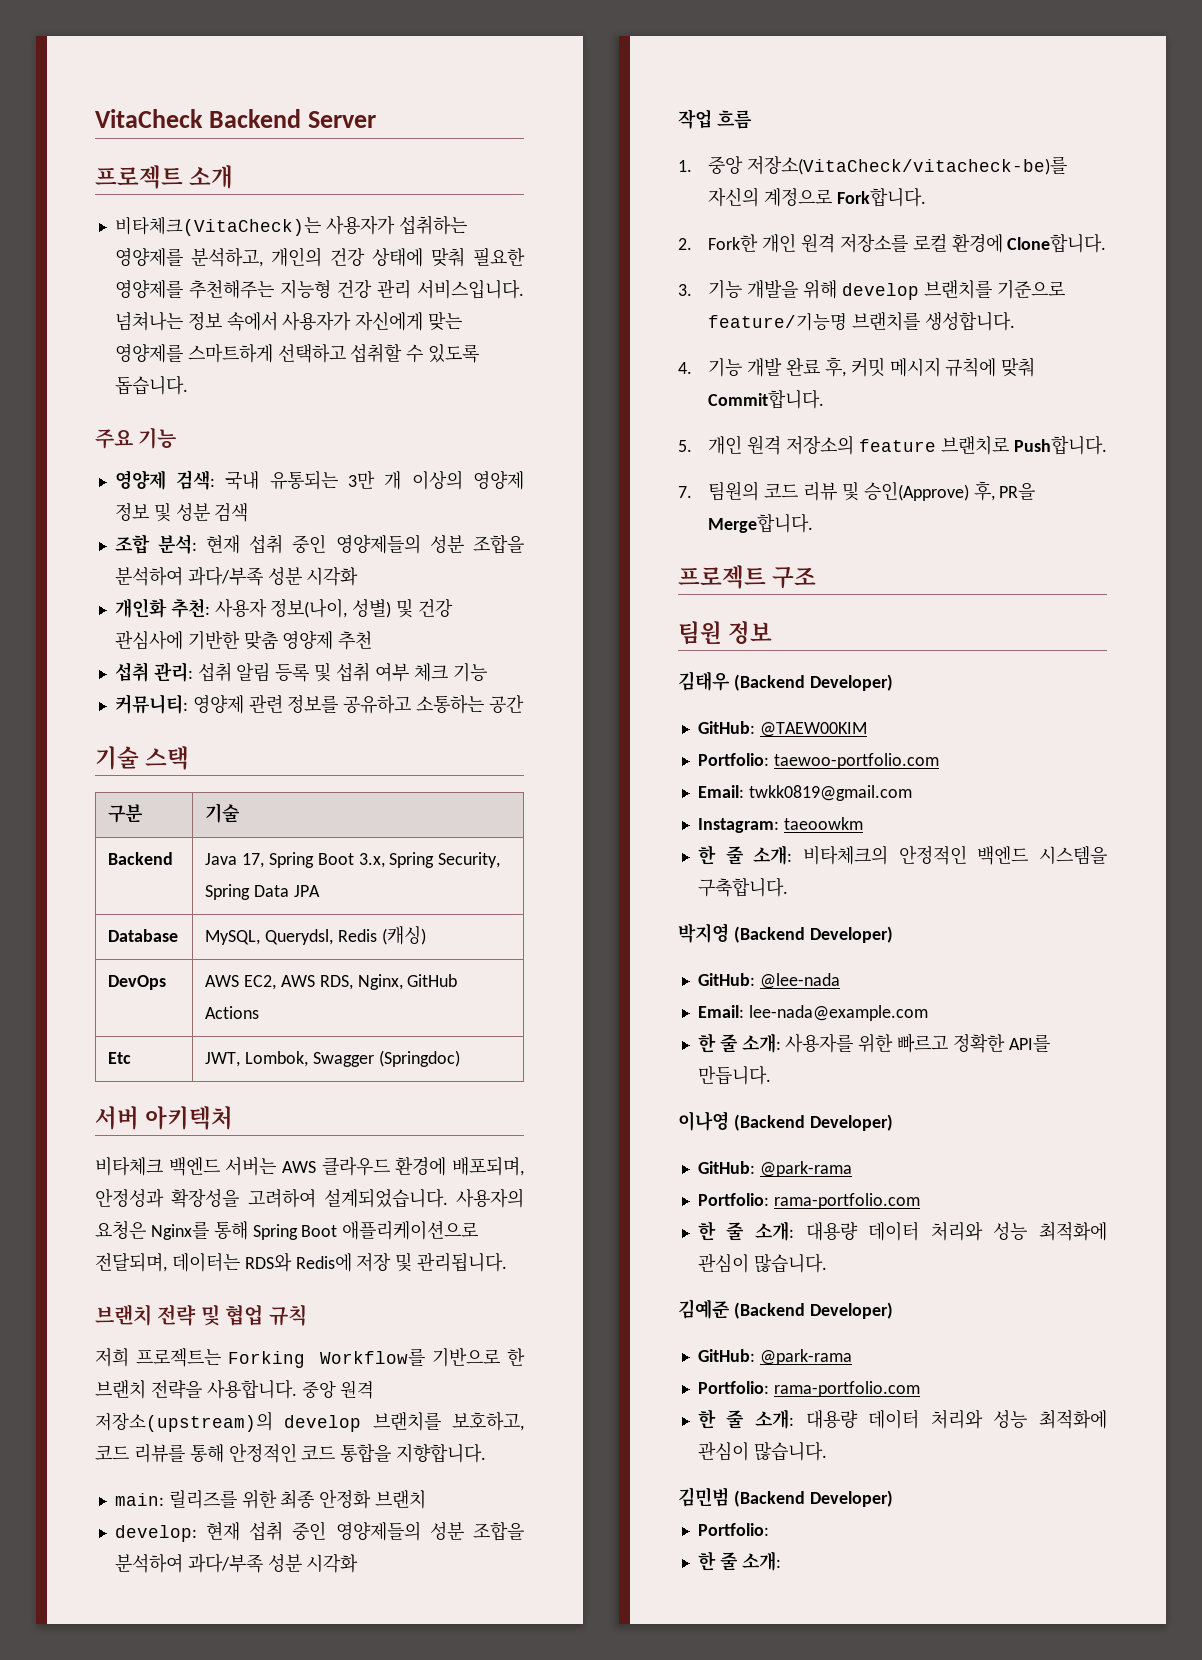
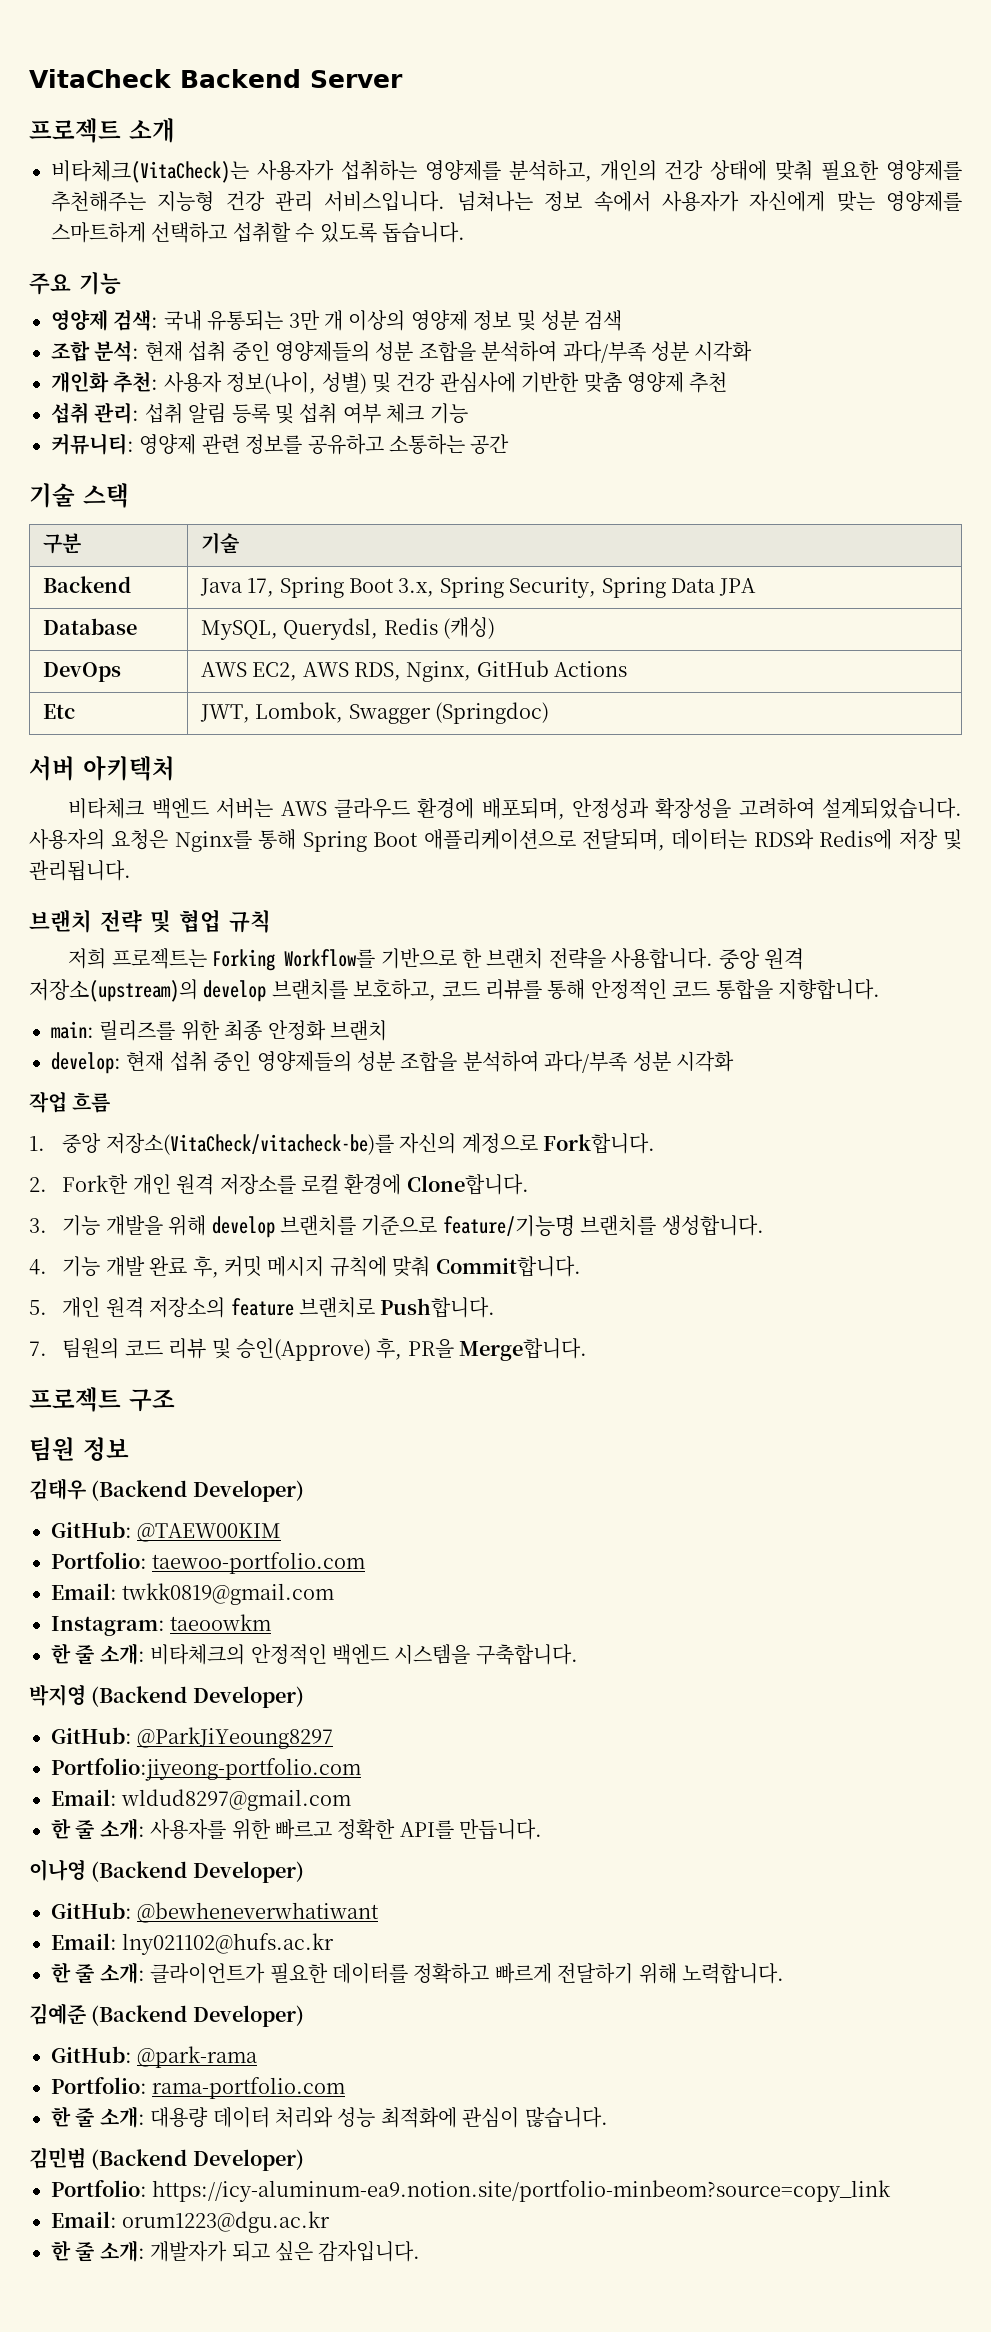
- GitHub: @lee-nada
- Email: lee-nada@example.com
+ GitHub: @ParkJiYeoung8297
+ Portfolio:jiyeong-portfolio.com
+ Email: wldud8297@gmail.com
  이나영 (Backend Developer)
- GitHub: @park-rama
- Portfolio: rama-portfolio.com
- 한 줄 소개: 대용량 데이터 처리와 성능 최적화에 관심이 많습니다.
+ GitHub: @bewheneverwhatiwant
+ Email: lny021102@hufs.ac.kr
+ 한 줄 소개: 클라이언트가 필요한 데이터를 정확하고 빠르게 전달하기 위해 노력합니다.
  김민범 (Backend Developer)
- Portfolio:
- 한 줄 소개:
+ Portfolio: https://icy-aluminum-ea9.notion.site/portfolio-minbeom?source=copy_link
+ Email: orum1223@dgu.ac.kr
+ 한 줄 소개: 개발자가 되고 싶은 감자입니다.

